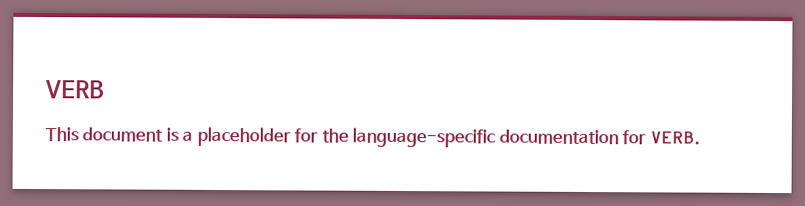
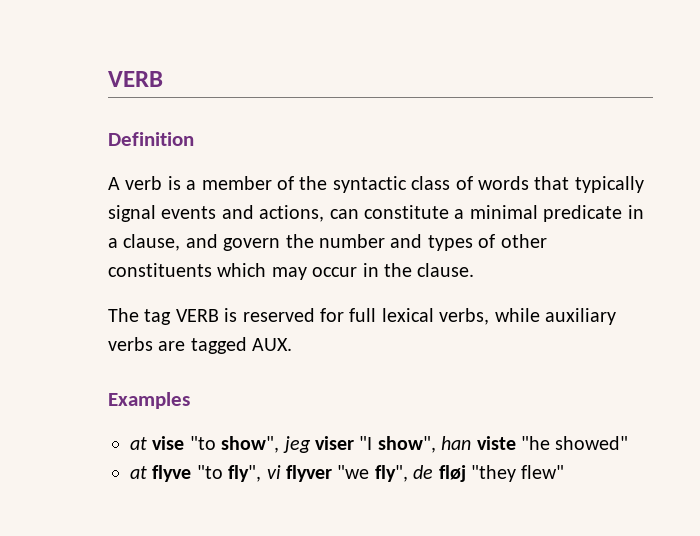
- This document is a placeholder for the language-specific documentation for VERB.
+ Definition
+ A verb is a member of the syntactic class of words that typically signal events and actions, can constitute a minimal predicate in a clause, and govern the number and types of other constituents which may occur in the clause.
+ The tag VERB is reserved for full lexical verbs, while auxiliary verbs are tagged AUX.
+ Examples
+ at vise "to show", jeg viser "I show", han viste "he showed"
+ at flyve "to fly", vi flyver "we fly", de fløj "they flew"

